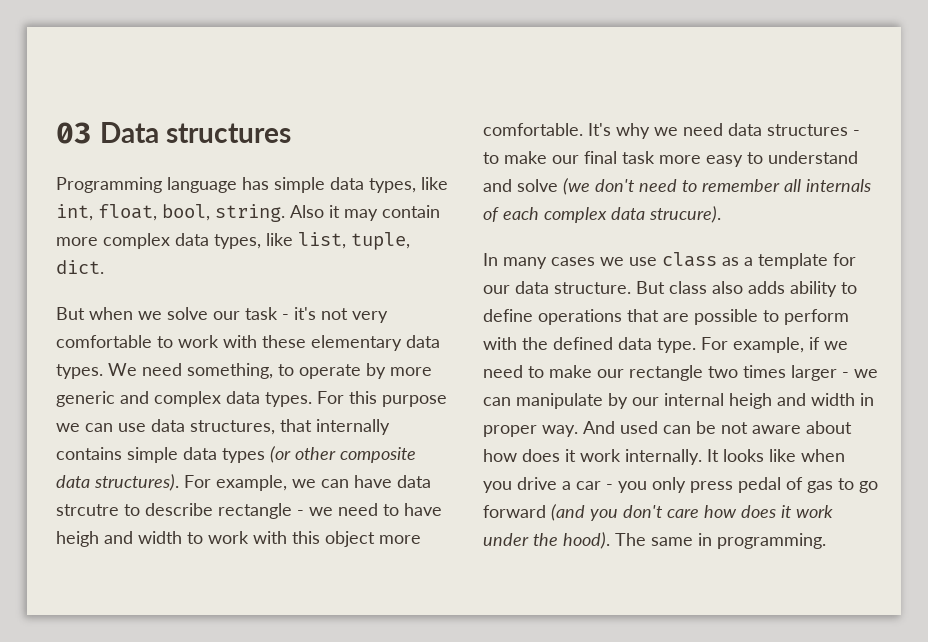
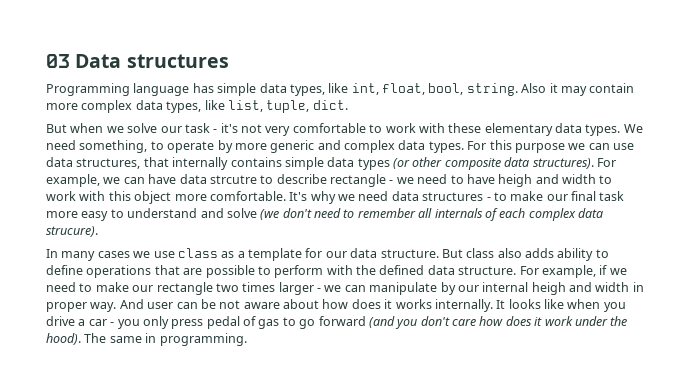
- But class also adds ability to define operations that are possible to perform with the defined data type.
+ But class also adds ability to define operations that are possible to perform with the defined data structure.
- And used can be not aware about how does it work internally.
+ And user can be not aware about how does it works internally.

